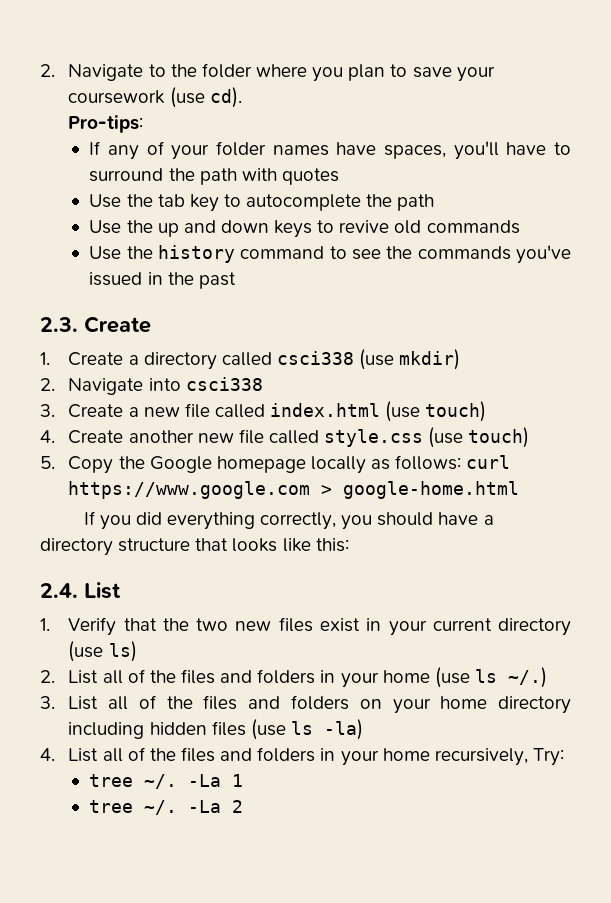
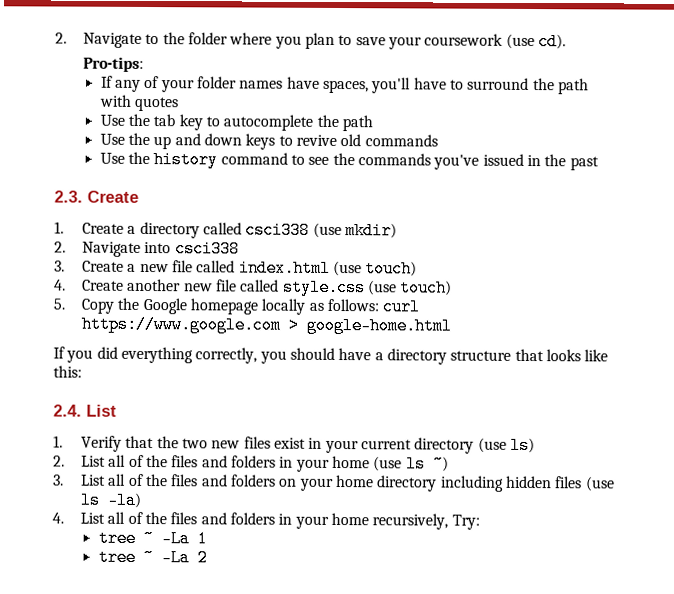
- 2. List all of the files and folders in your home (use ls ~/.)
+ 2. List all of the files and folders in your home (use ls ~)
- tree ~/. -La 1
+ tree ~ -La 1
- tree ~/. -La 2
+ tree ~ -La 2

